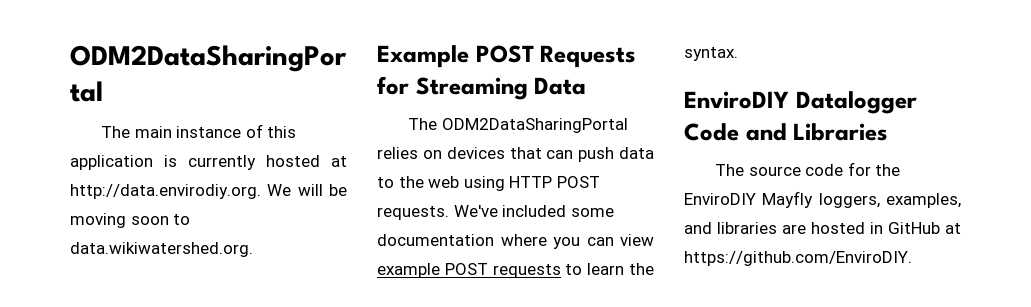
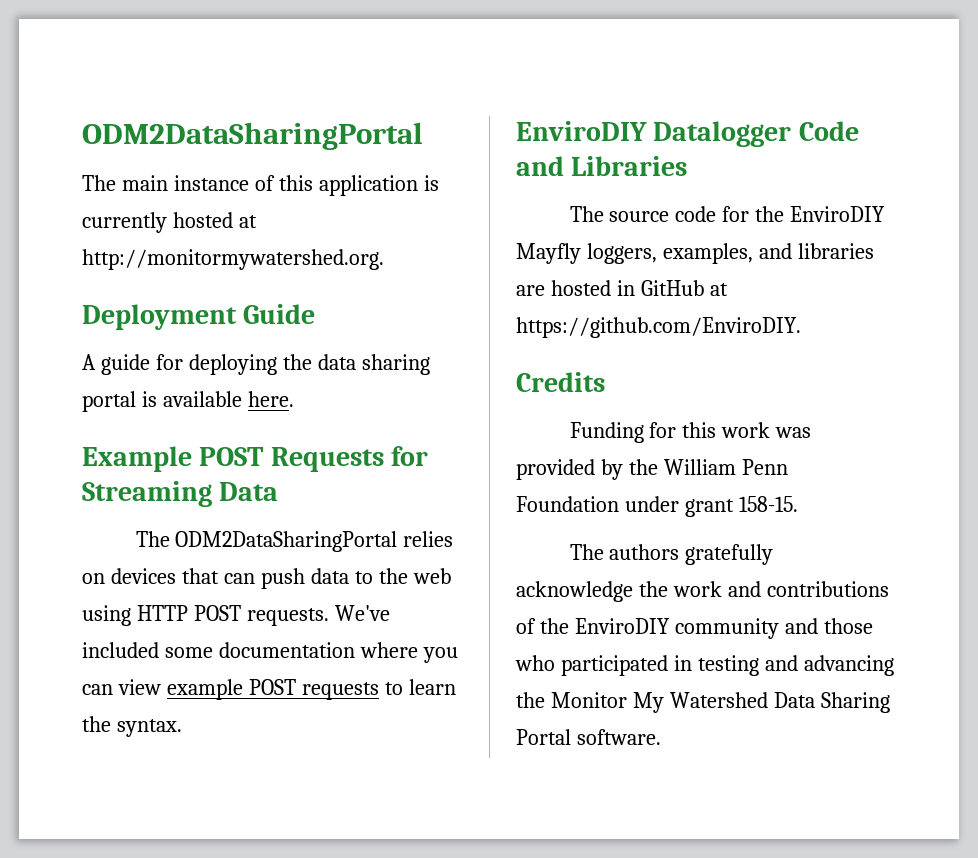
- The main instance of this application is currently hosted at http://data.envirodiy.org. We will be moving soon to data.wikiwatershed.org.
+ The main instance of this application is currently hosted at http://monitormywatershed.org.
+ Deployment Guide
+ A guide for deploying the data sharing portal is available here.
+ Credits
+ Funding for this work was provided by the William Penn Foundation under grant 158-15.
+ The authors gratefully acknowledge the work and contributions of the EnviroDIY community and those who participated in testing and advancing the Monitor My Watershed Data Sharing Portal software.

